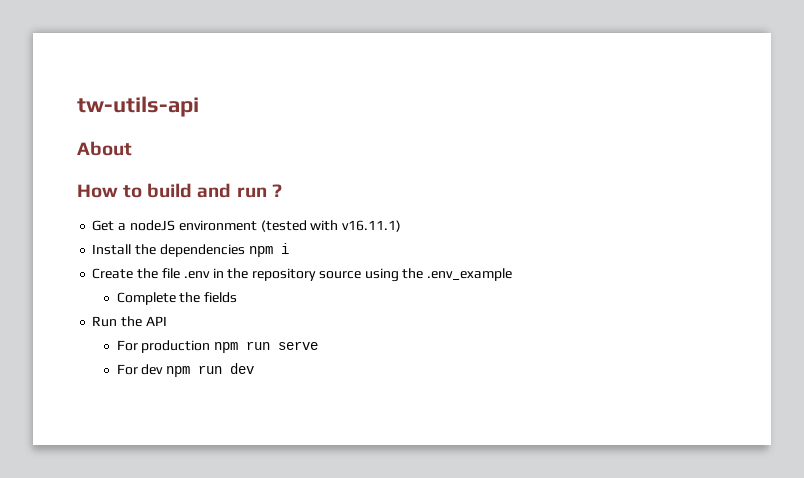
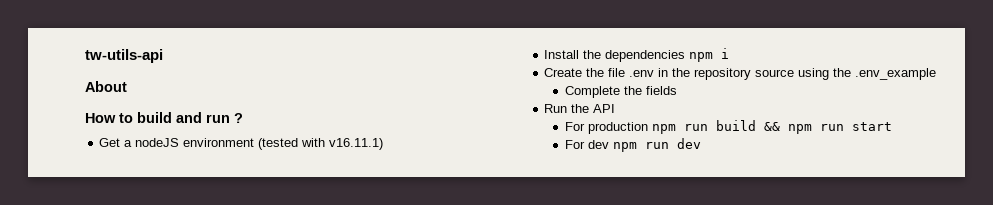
- For production npm run serve
+ For production npm run build && npm run start

